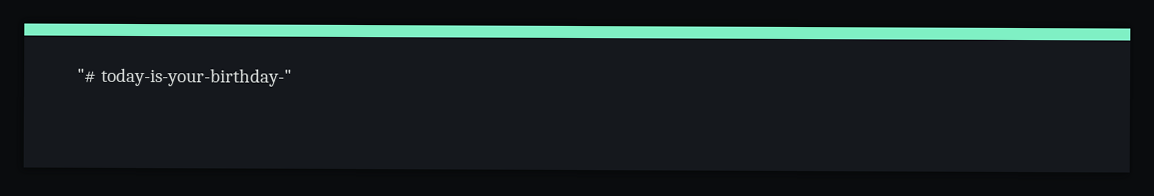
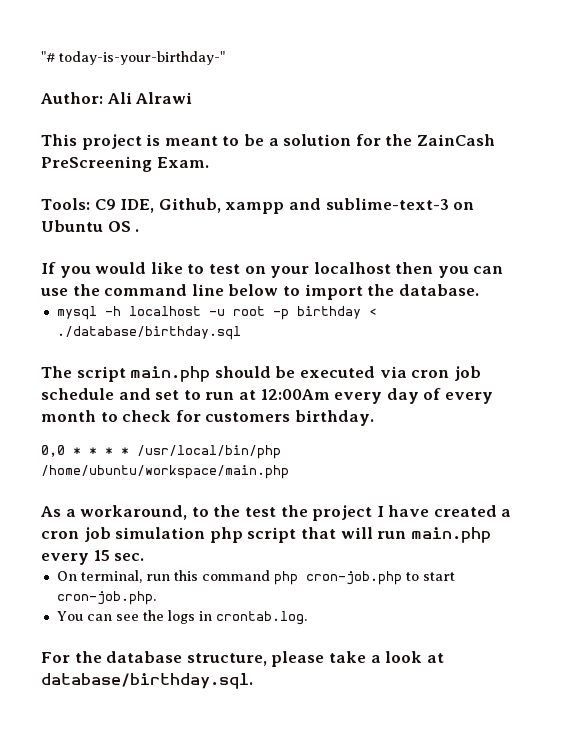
+ Author: Ali Alrawi
+ This project is meant to be a solution for the ZainCash PreScreening Exam.
+ Tools: C9 IDE, Github, xampp and sublime-text-3 on Ubuntu OS .
+ If you would like to test on your localhost then you can use the command line below to import the database.
+ mysql -h localhost -u root -p birthday < ./database/birthday.sql
+ The script main.php should be executed via cron job schedule and set to run at 12:00Am every day of every month to check for customers birthday.
+ 0,0 * * * * /usr/local/bin/php /home/ubuntu/workspace/main.php
+ As a workaround, to the test the project I have created a cron job simulation php script that will run main.php every 15 sec.
+ On terminal, run this command php cron-job.php to start cron-job.php.
+ You can see the logs in crontab.log.
+ For the database structure, please take a look at database/birthday.sql.

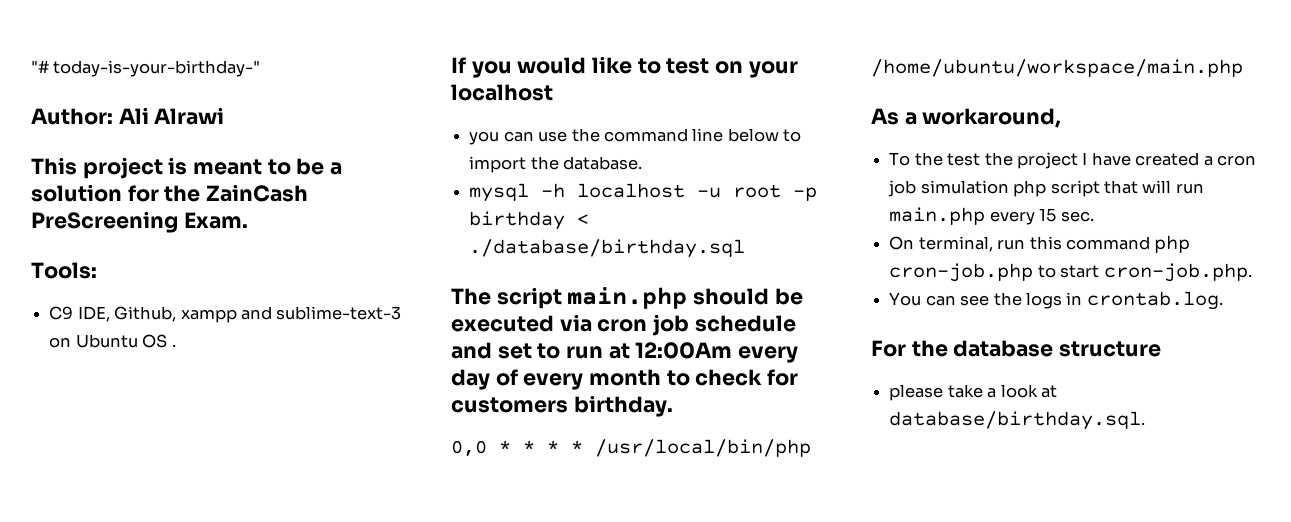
- Tools: C9 IDE, Github, xampp and sublime-text-3 on Ubuntu OS .
+ Tools:
+ C9 IDE, Github, xampp and sublime-text-3 on Ubuntu OS .
- If you would like to test on your localhost then you can use the command line below to import the database.
+ If you would like to test on your localhost
+ you can use the command line below to import the database.
- As a workaround, to the test the project I have created a cron job simulation php script that will run main.php every 15 sec.
+ As a workaround,
+ To the test the project I have created a cron job simulation php script that will run main.php every 15 sec.
- For the database structure, please take a look at database/birthday.sql.
+ For the database structure
+ please take a look at database/birthday.sql.

